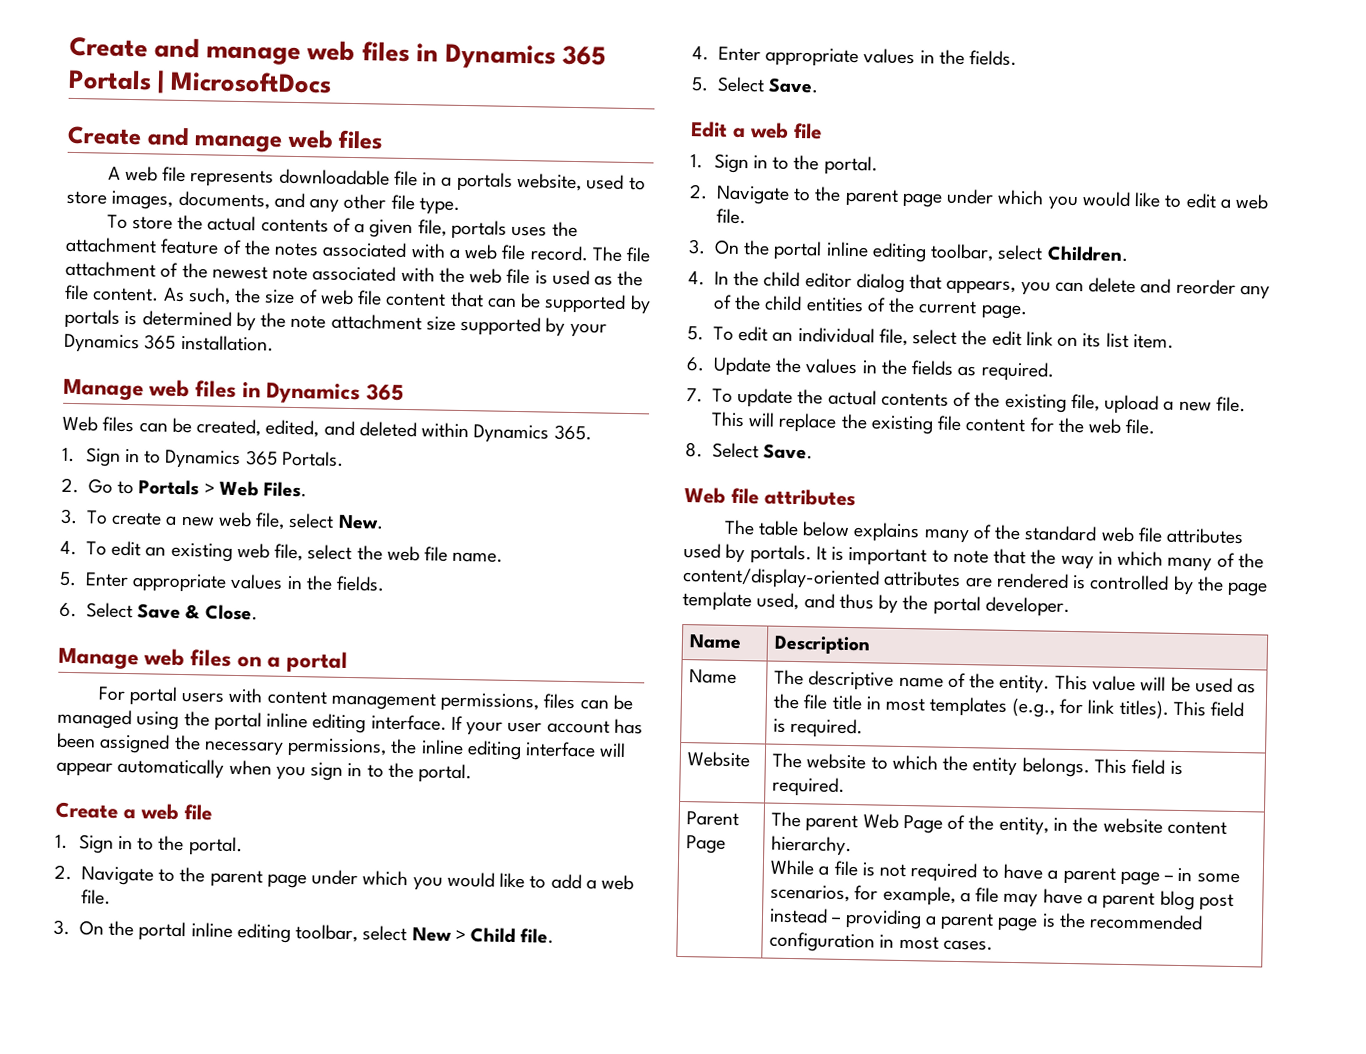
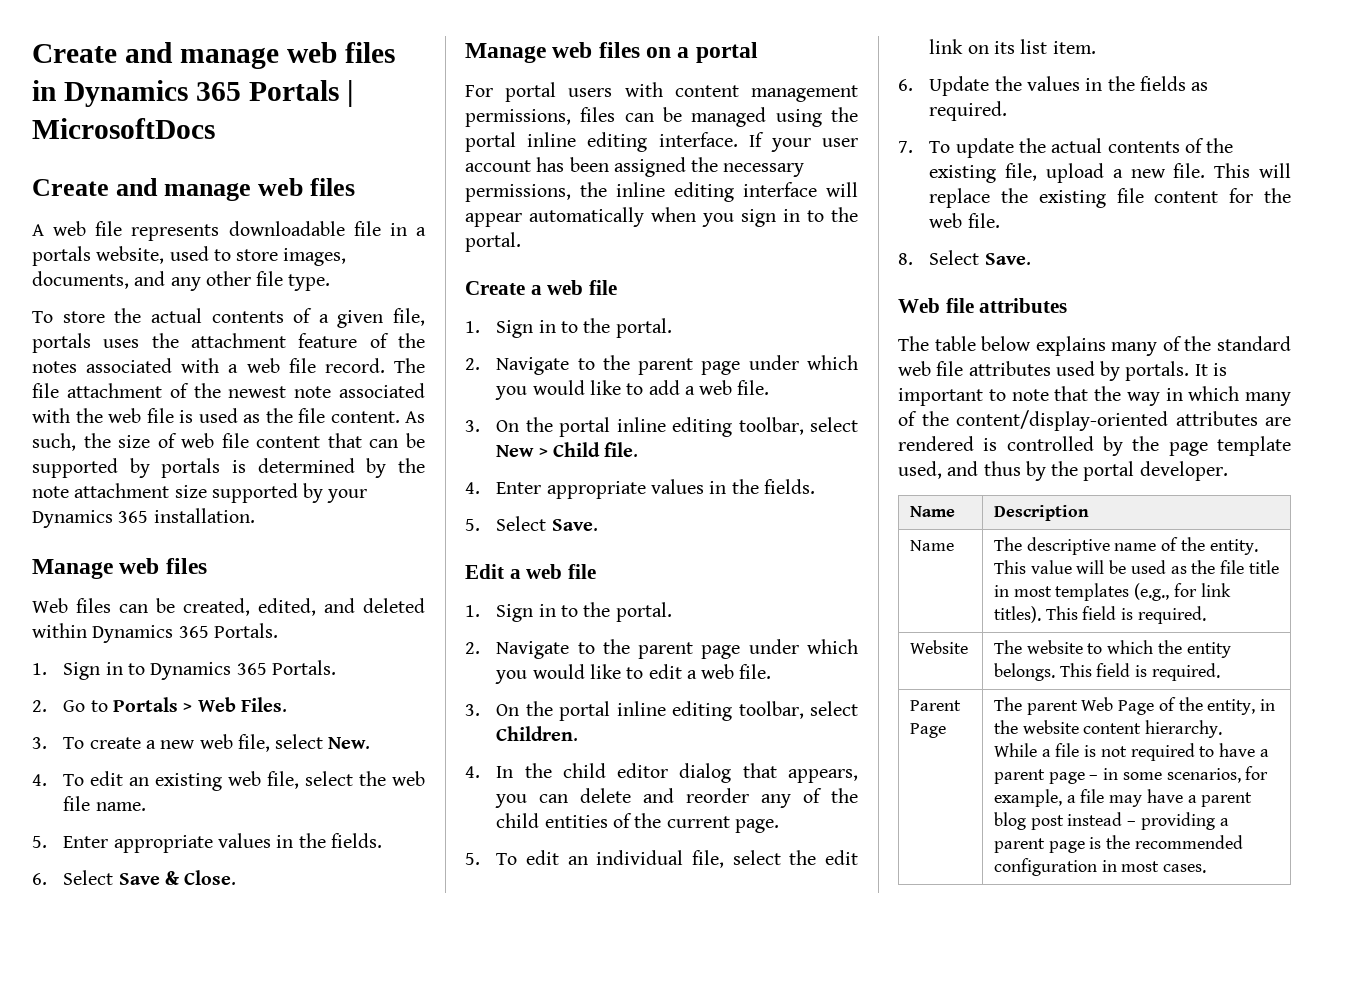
  As such, the size of web file content that can be supported by portals is determined by the note attachment size supported by your Dynamics 365 installation.
- Manage web files in Dynamics 365
+ Manage web files
- Web files can be created, edited, and deleted within Dynamics 365.
+ Web files can be created, edited, and deleted within Dynamics 365 Portals.

